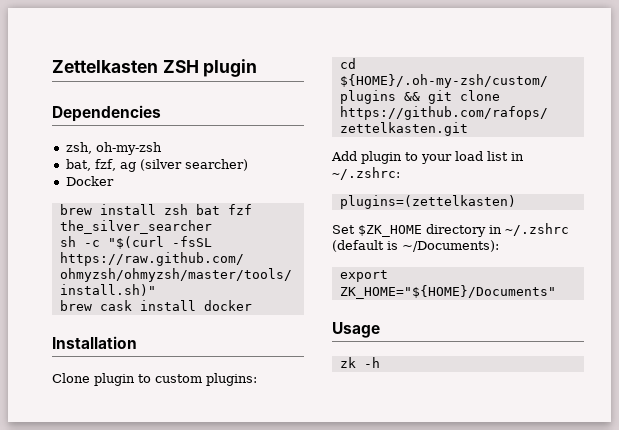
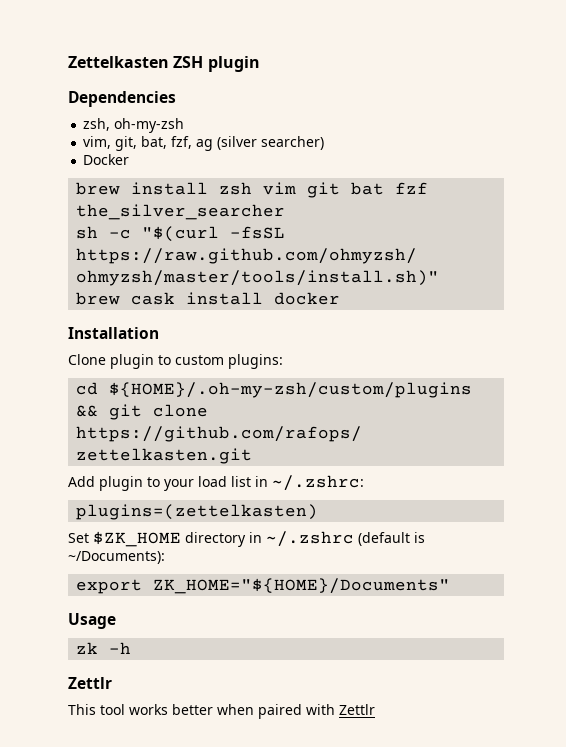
- bat, fzf, ag (silver searcher)
+ vim, git, bat, fzf, ag (silver searcher)
- brew install zsh bat fzf the_silver_searcher
+ brew install zsh vim git bat fzf the_silver_searcher
  zk -h
+ Zettlr
+ This tool works better when paired with Zettlr

